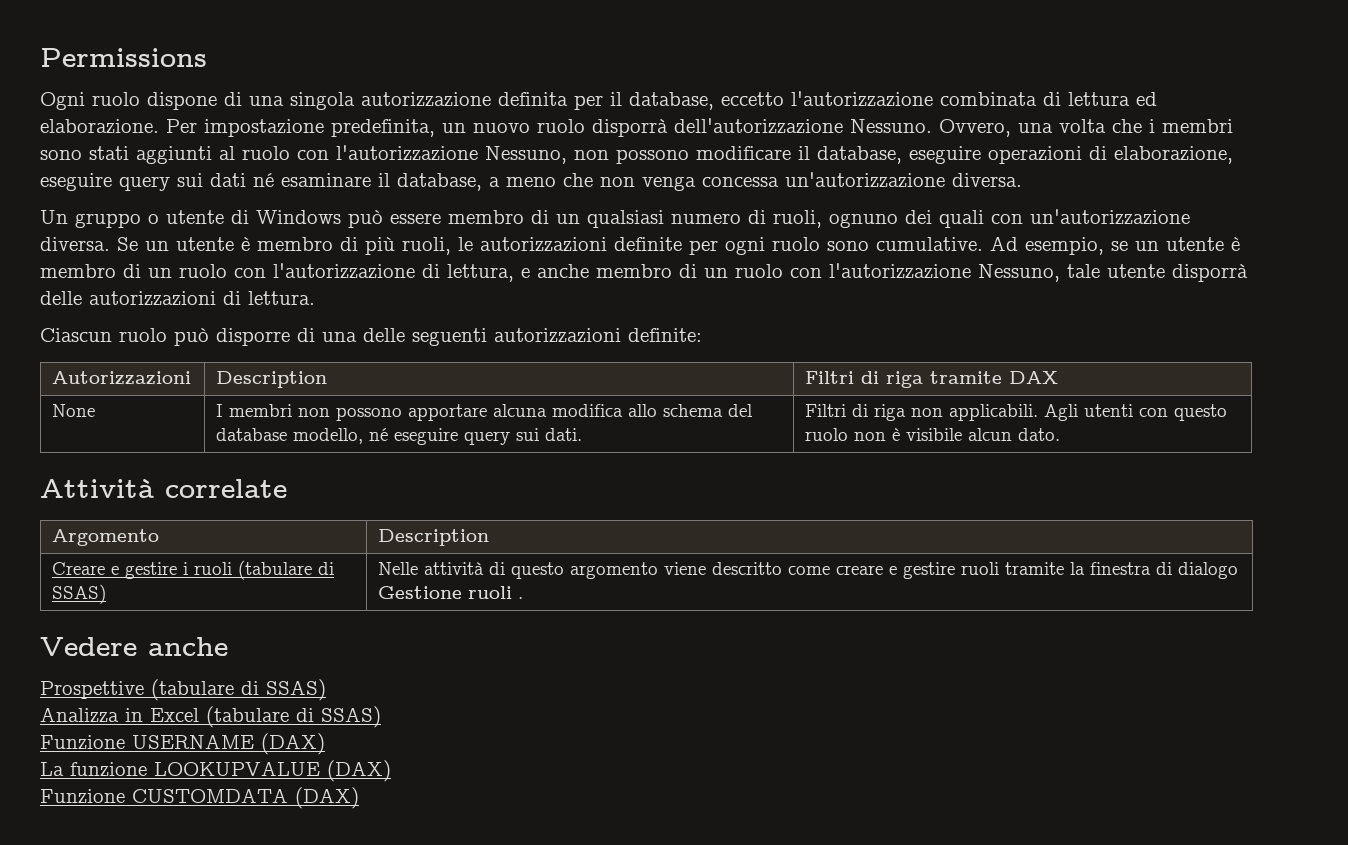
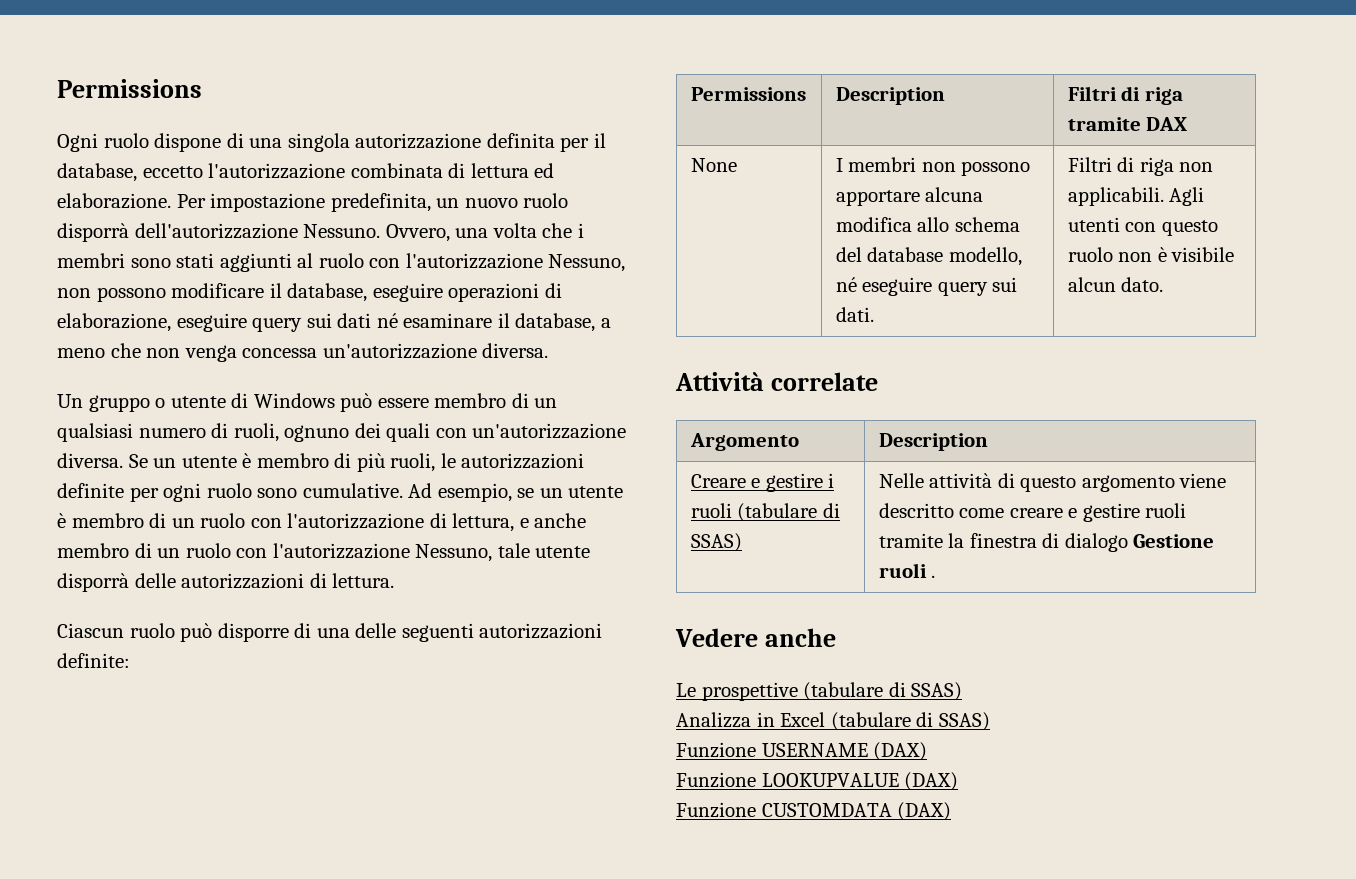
- Autorizzazioni | Description | Filtri di riga tramite DAX
+ Permissions | Description | Filtri di riga tramite DAX
- Prospettive (tabulare di SSAS)
+ Le prospettive (tabulare di SSAS)
- La funzione LOOKUPVALUE (DAX)
+ Funzione LOOKUPVALUE (DAX)

